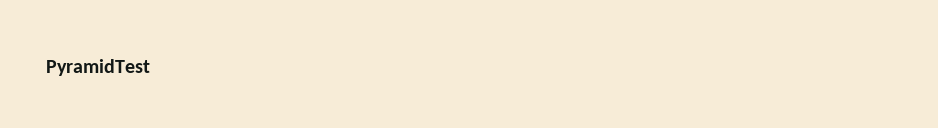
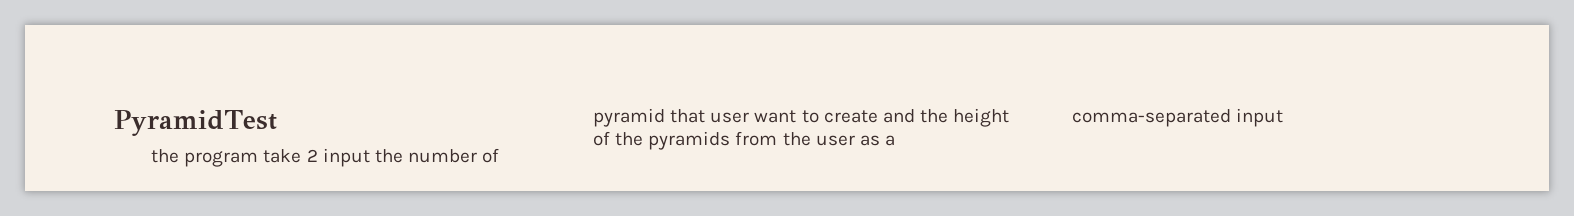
+ the program take 2 input the number of pyramid that user want to create and the height of the pyramids from the user as a comma-separated input

